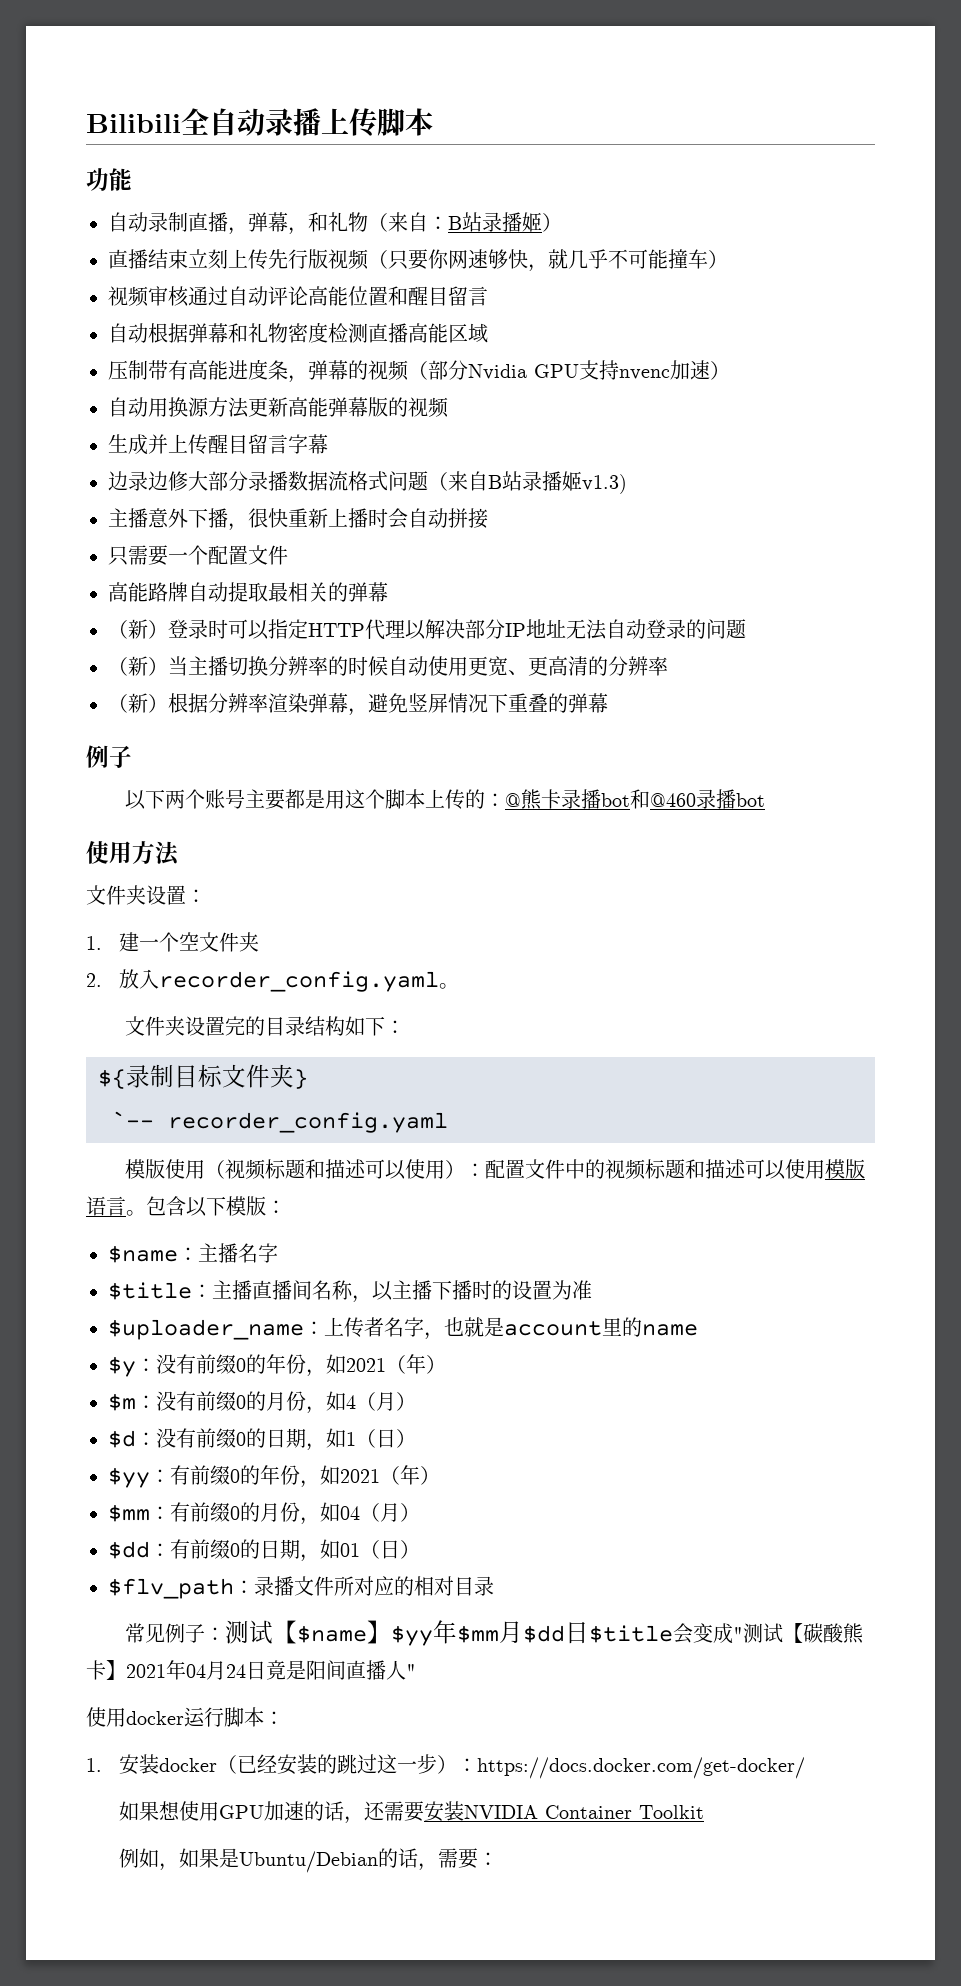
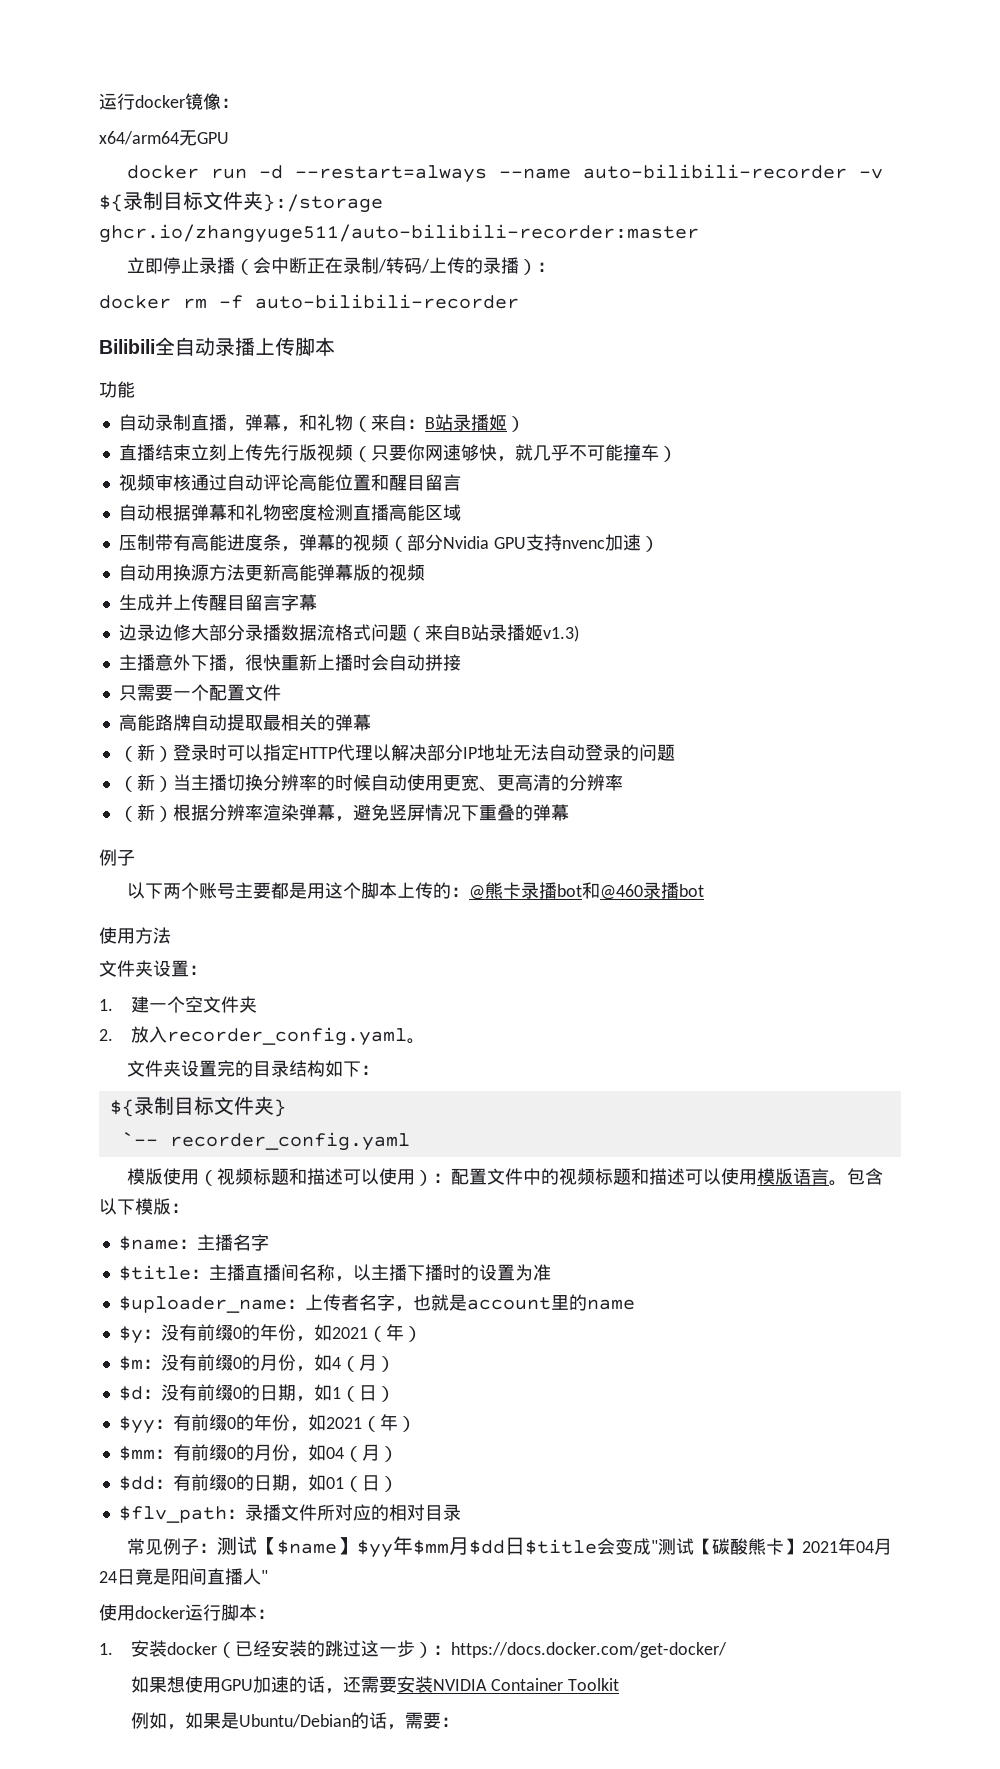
+ 运行docker镜像：
+ x64/arm64无GPU
+ docker run -d --restart=always --name auto-bilibili-recorder -v ${录制目标文件夹}:/storage ghcr.io/zhangyuge511/auto-bilibili-recorder:master
+ 立即停止录播（会中断正在录制/转码/上传的录播）：
+ docker rm -f auto-bilibili-recorder

